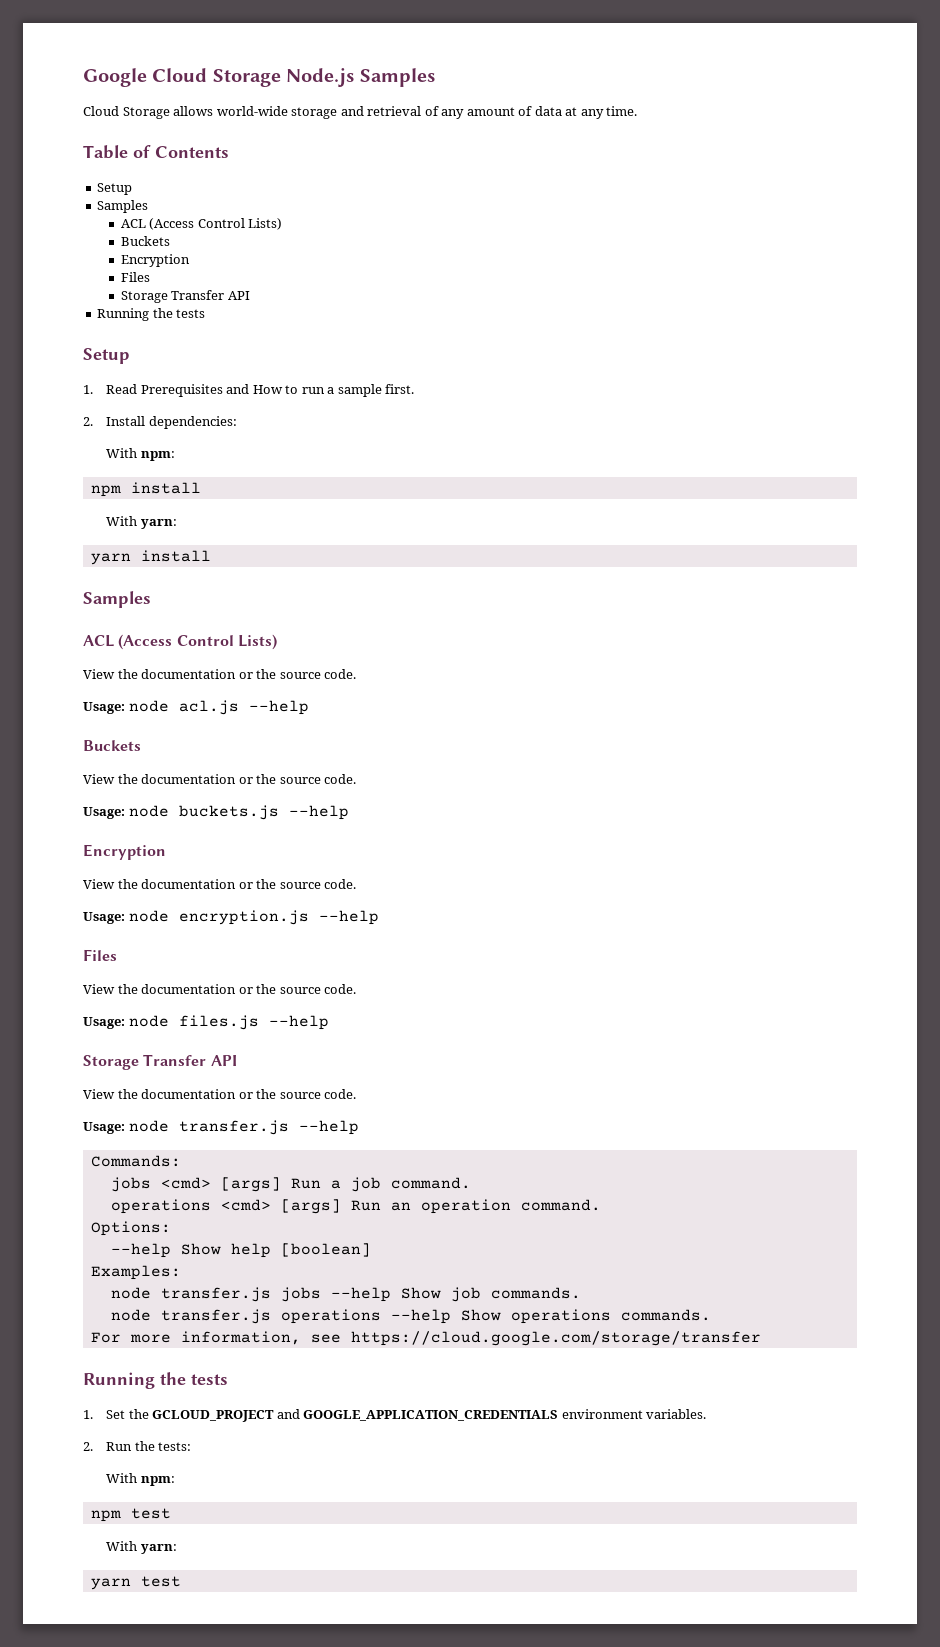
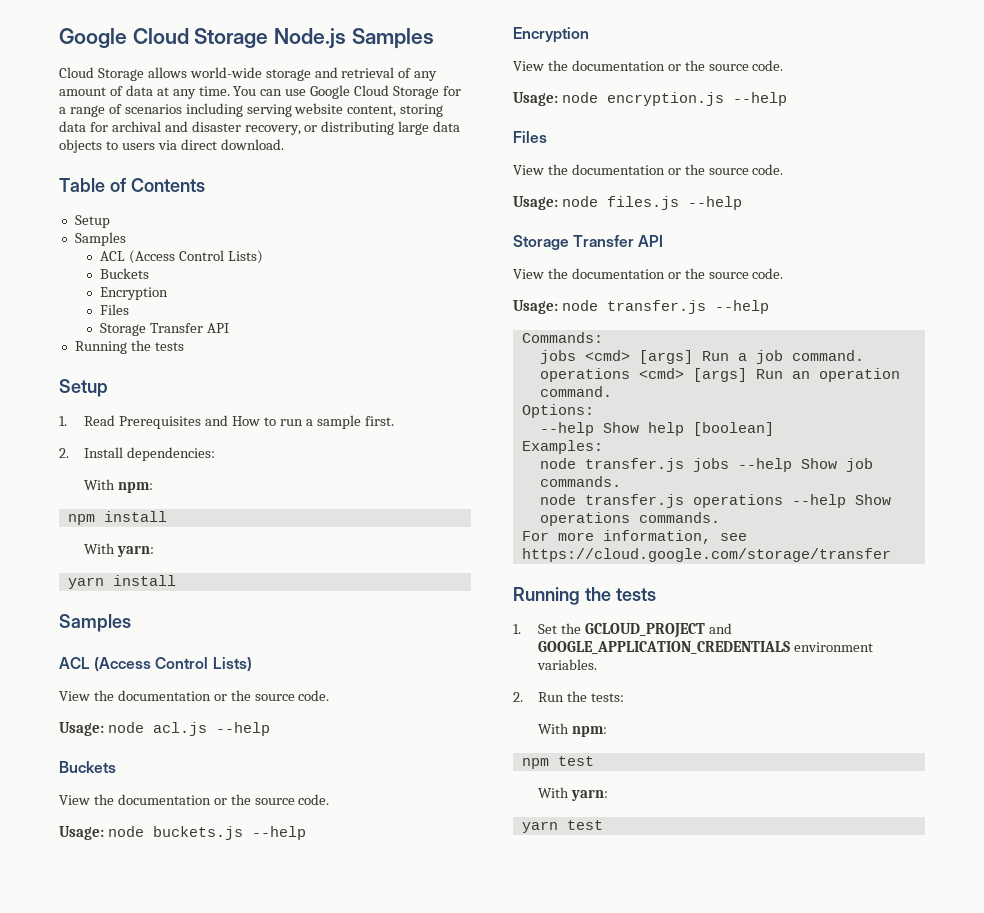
+ You can use Google Cloud Storage for a range of scenarios including serving website content, storing data for archival and disaster recovery, or distributing large data objects to users via direct download.

